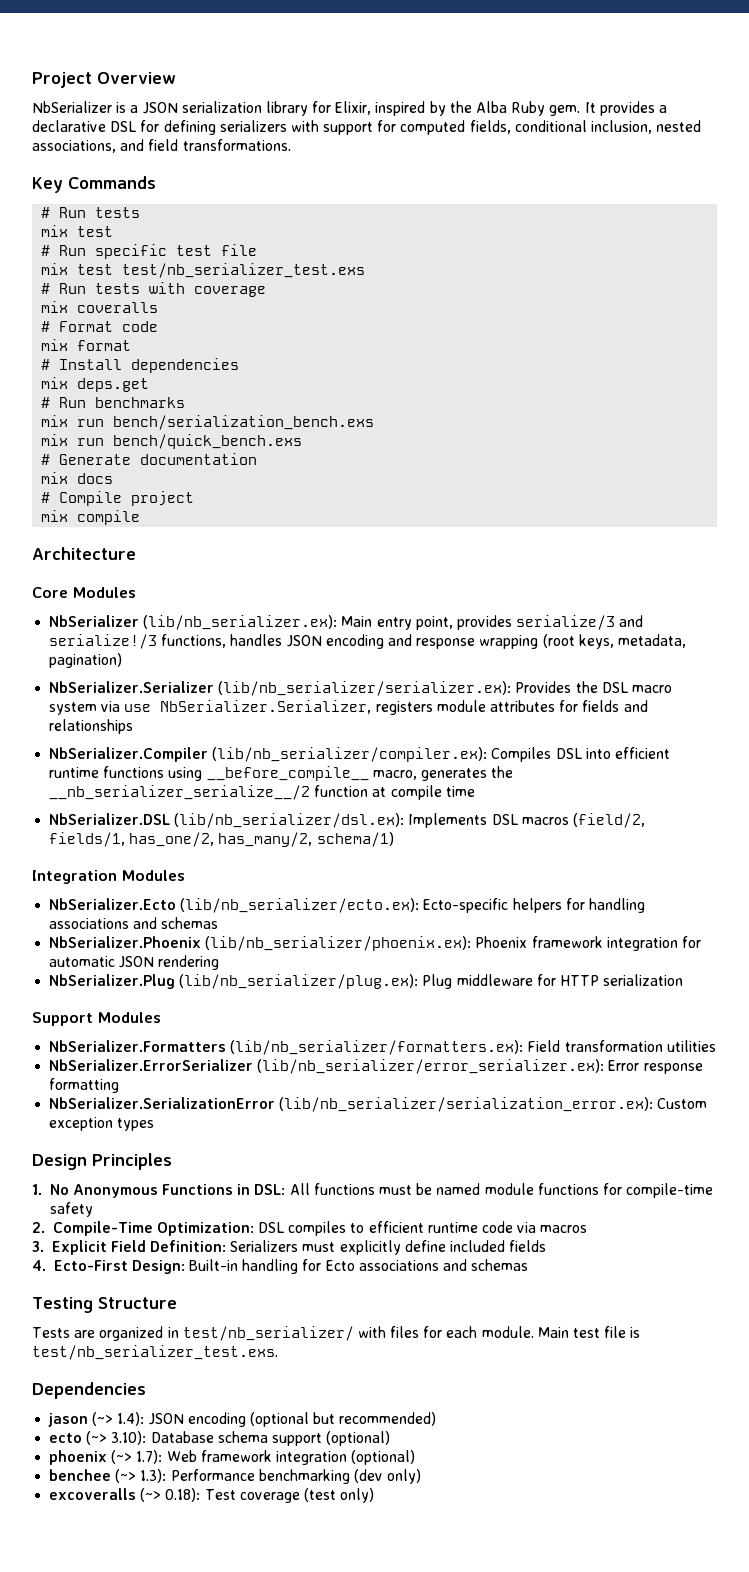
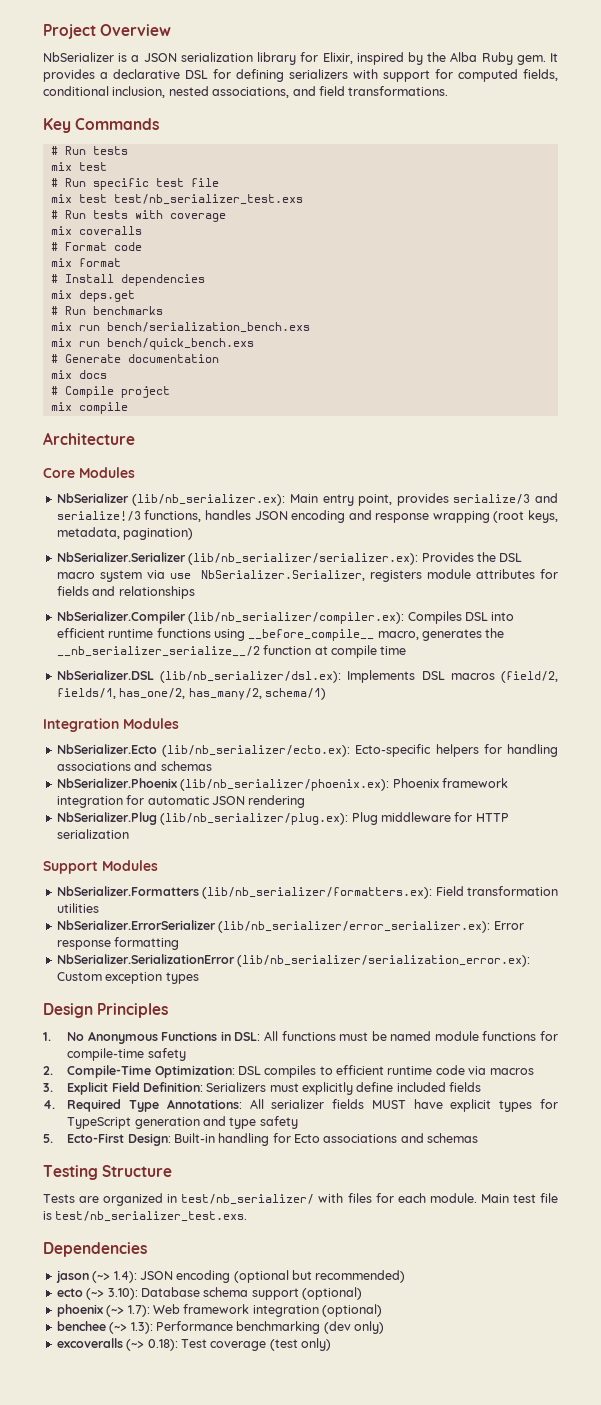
- 4. Ecto-First Design: Built-in handling for Ecto associations and schemas
+ 4. Required Type Annotations: All serializer fields MUST have explicit types for TypeScript generation and type safety
+ 5. Ecto-First Design: Built-in handling for Ecto associations and schemas

